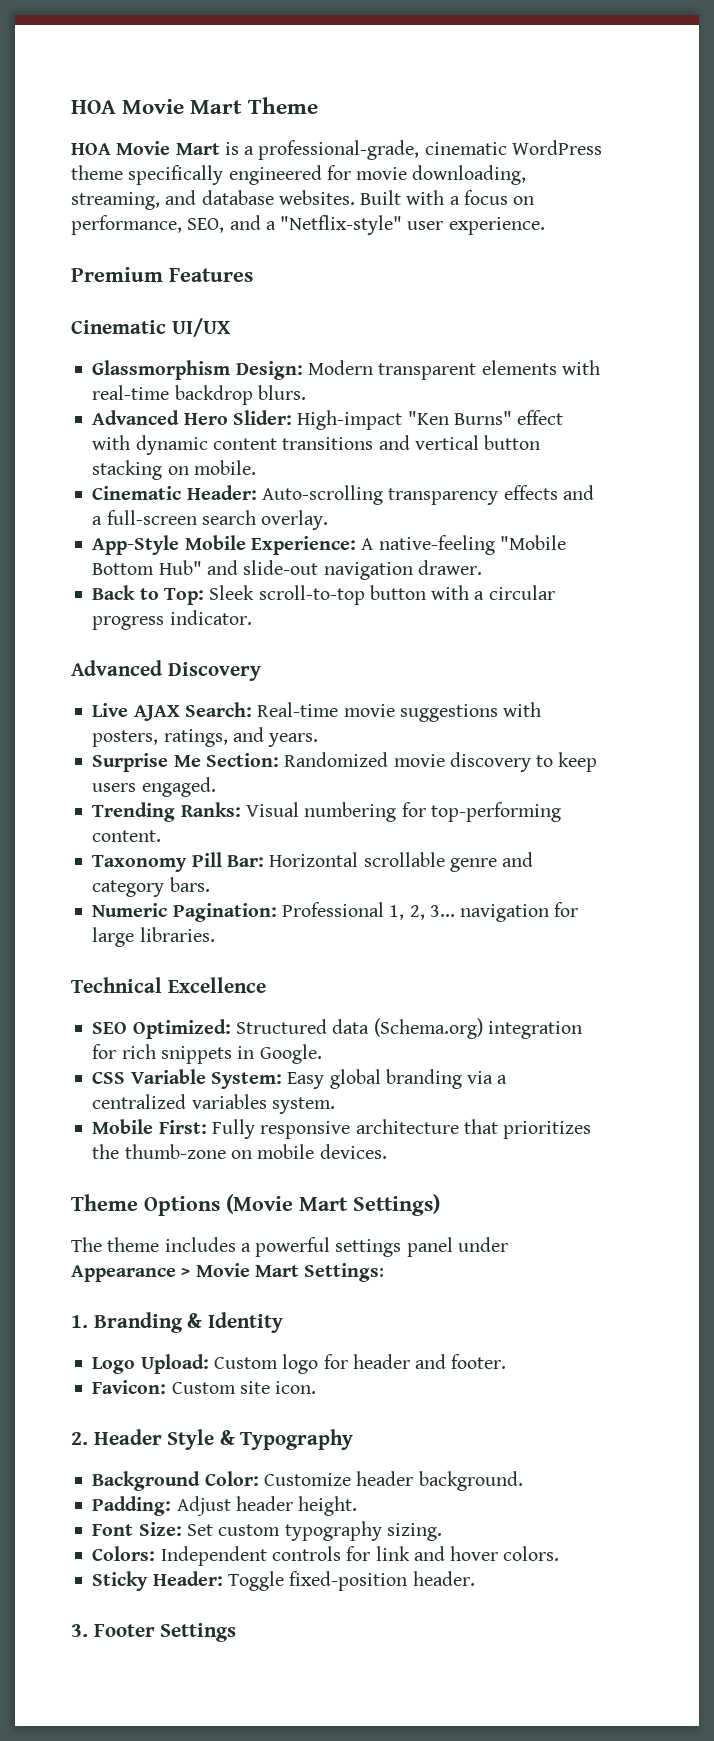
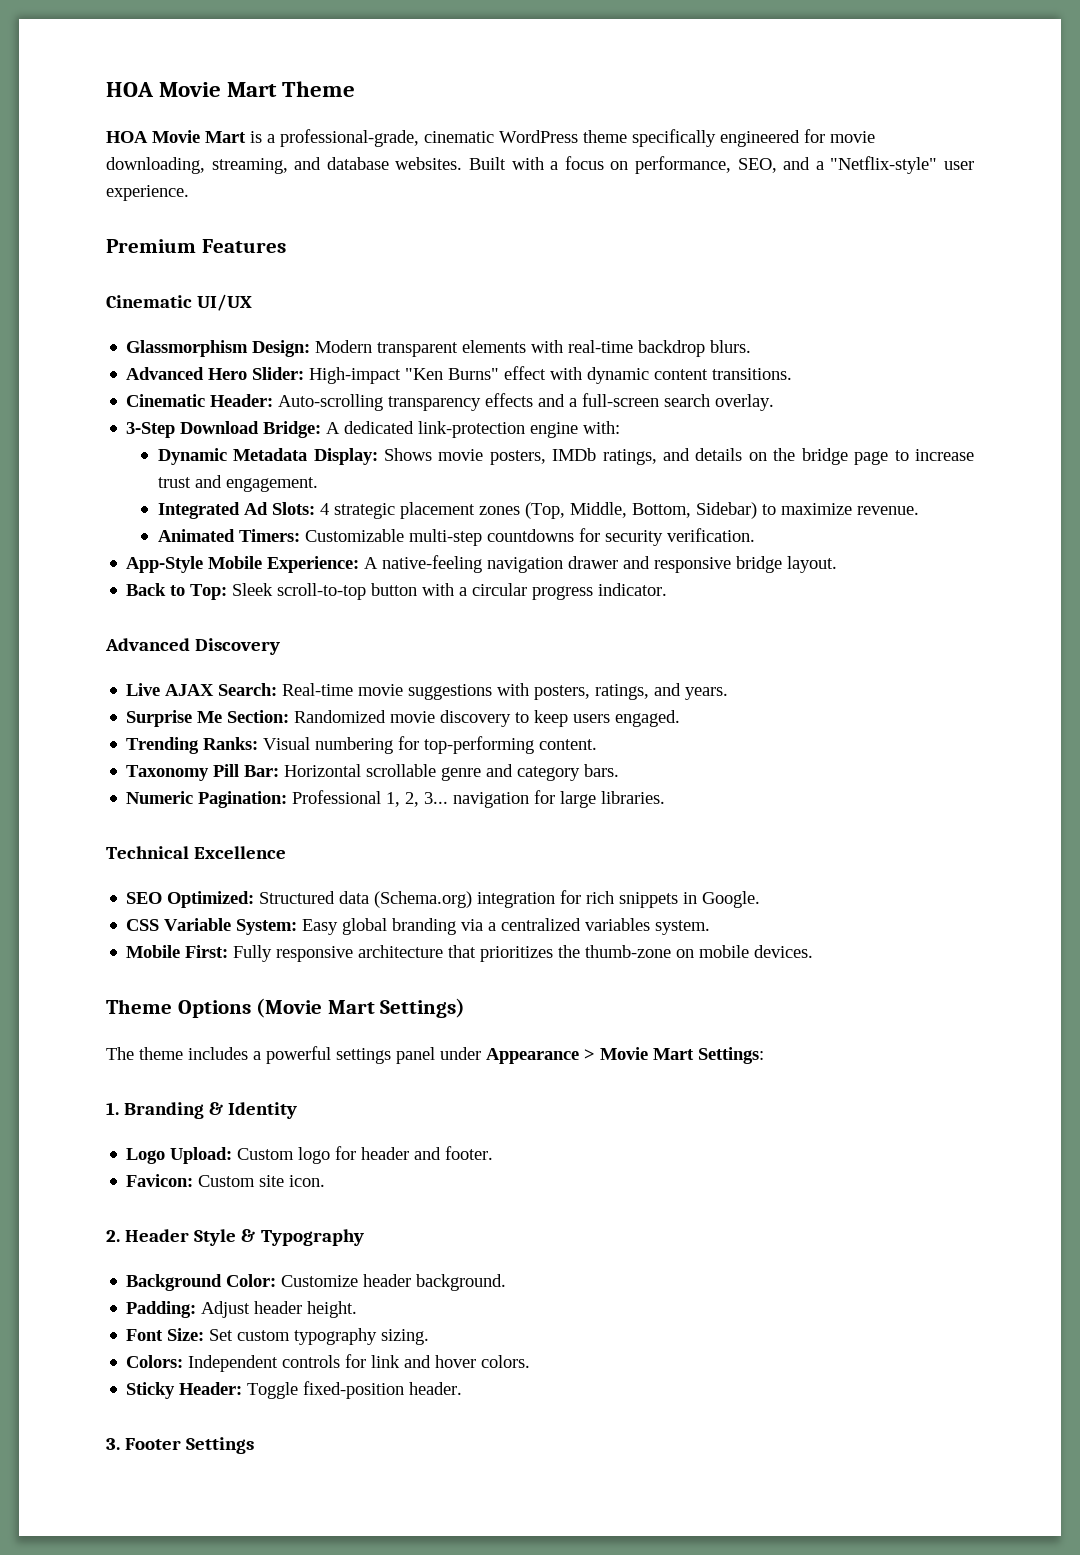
- Advanced Hero Slider: High-impact "Ken Burns" effect with dynamic content transitions and vertical button stacking on mobile.
+ Advanced Hero Slider: High-impact "Ken Burns" effect with dynamic content transitions.
+ 3-Step Download Bridge: A dedicated link-protection engine with:
+ Dynamic Metadata Display: Shows movie posters, IMDb ratings, and details on the bridge page to increase trust and engagement.
+ Integrated Ad Slots: 4 strategic placement zones (Top, Middle, Bottom, Sidebar) to maximize revenue.
+ Animated Timers: Customizable multi-step countdowns for security verification.
- App-Style Mobile Experience: A native-feeling "Mobile Bottom Hub" and slide-out navigation drawer.
+ App-Style Mobile Experience: A native-feeling navigation drawer and responsive bridge layout.

